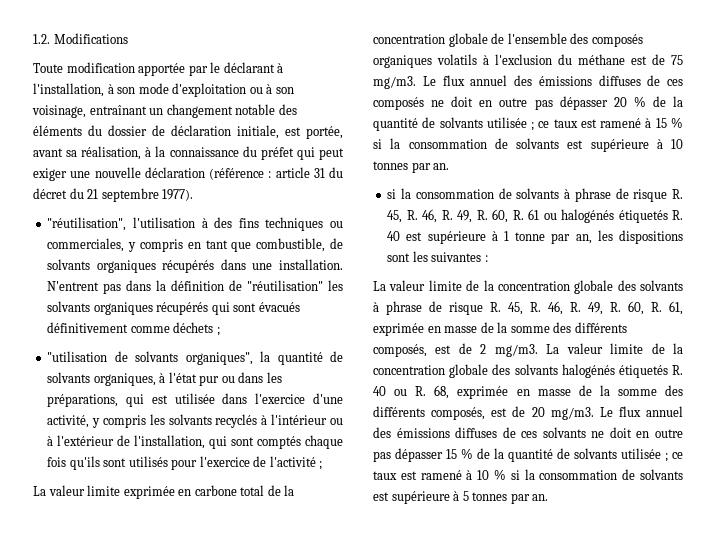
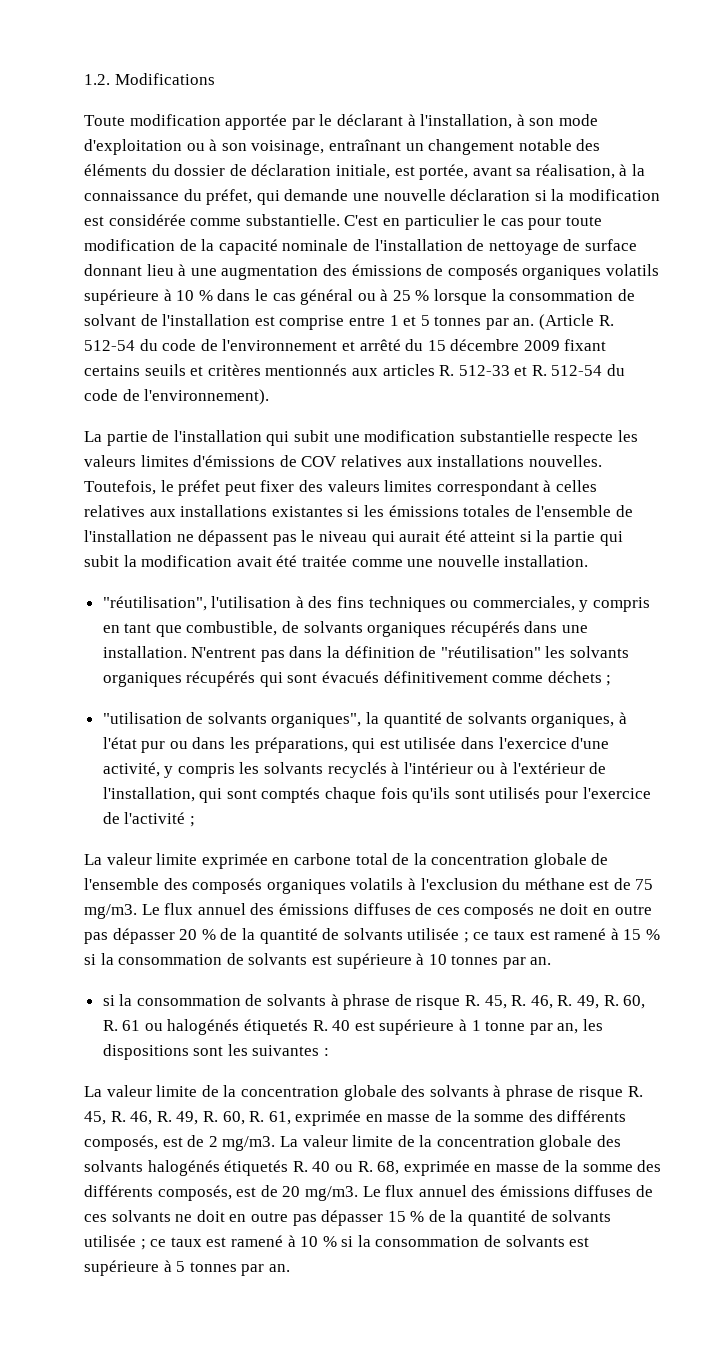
- Toute modification apportée par le déclarant à l'installation, à son mode d'exploitation ou à son voisinage, entraînant un changement notable des éléments du dossier de déclaration initiale, est portée, avant sa réalisation, à la connaissance du préfet qui peut exiger une nouvelle déclaration (référence : article 31 du décret du 21 septembre 1977).
+ Toute modification apportée par le déclarant à l'installation, à son mode d'exploitation ou à son voisinage, entraînant un changement notable des éléments du dossier de déclaration initiale, est portée, avant sa réalisation, à la connaissance du préfet, qui demande une nouvelle déclaration si la modification est considérée comme substantielle. C'est en particulier le cas pour toute modification de la capacité nominale de l'installation de nettoyage de surface donnant lieu à une augmentation des émissions de composés organiques volatils supérieure à 10 % dans le cas général ou à 25 % lorsque la consommation de solvant de l'installation est comprise entre 1 et 5 tonnes par an. (Article R. 512-54 du code de l'environnement et arrêté du 15 décembre 2009 fixant certains seuils et critères mentionnés aux articles R. 512-33 et R. 512-54 du code de l'environnement).
+ La partie de l'installation qui subit une modification substantielle respecte les valeurs limites d'émissions de COV relatives aux installations nouvelles. Toutefois, le préfet peut fixer des valeurs limites correspondant à celles relatives aux installations existantes si les émissions totales de l'ensemble de l'installation ne dépassent pas le niveau qui aurait été atteint si la partie qui subit la modification avait été traitée comme une nouvelle installation.

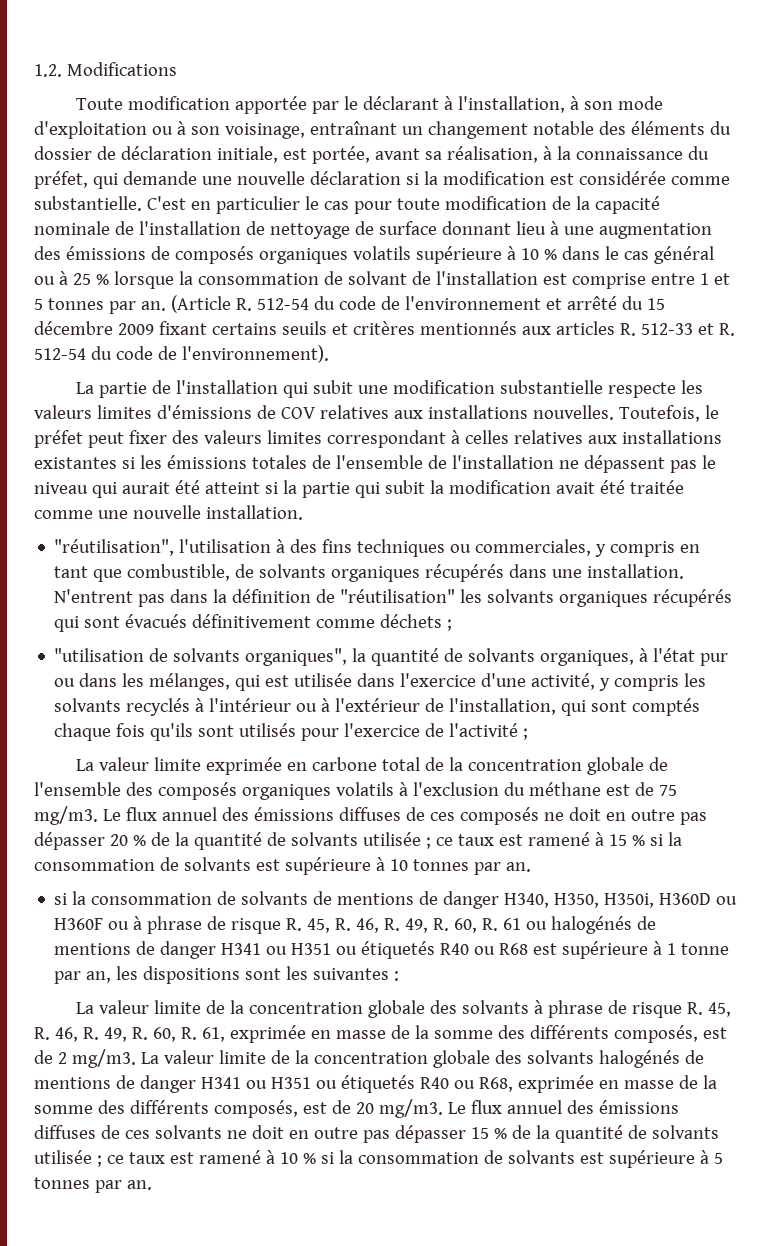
- "utilisation de solvants organiques", la quantité de solvants organiques, à l'état pur ou dans les préparations, qui est utilisée dans l'exercice d'une activité, y compris les solvants recyclés à l'intérieur ou à l'extérieur de l'installation, qui sont comptés chaque fois qu'ils sont utilisés pour l'exercice de l'activité ;
+ "utilisation de solvants organiques", la quantité de solvants organiques, à l'état pur ou dans les mélanges, qui est utilisée dans l'exercice d'une activité, y compris les solvants recyclés à l'intérieur ou à l'extérieur de l'installation, qui sont comptés chaque fois qu'ils sont utilisés pour l'exercice de l'activité ;
- si la consommation de solvants à phrase de risque R. 45, R. 46, R. 49, R. 60, R. 61 ou halogénés étiquetés R. 40 est supérieure à 1 tonne par an, les dispositions sont les suivantes :
+ si la consommation de solvants de mentions de danger H340, H350, H350i, H360D ou H360F ou à phrase de risque R. 45, R. 46, R. 49, R. 60, R. 61 ou halogénés de mentions de danger H341 ou H351 ou étiquetés R40 ou R68 est supérieure à 1 tonne par an, les dispositions sont les suivantes :
- La valeur limite de la concentration globale des solvants halogénés étiquetés R. 40 ou R. 68, exprimée en masse de la somme des différents composés, est de 20 mg/m3.
+ La valeur limite de la concentration globale des solvants halogénés de mentions de danger H341 ou H351 ou étiquetés R40 ou R68, exprimée en masse de la somme des différents composés, est de 20 mg/m3.

